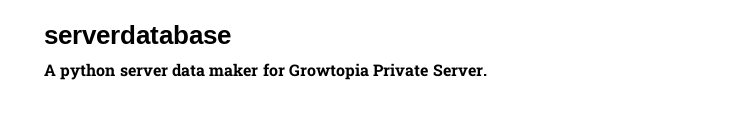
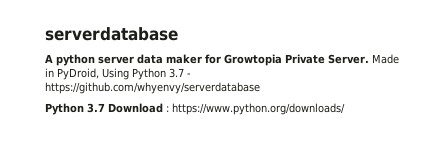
+ Made in PyDroid, Using Python 3.7 - https://github.com/whyenvy/serverdatabase
+ Python 3.7 Download : https://www.python.org/downloads/

